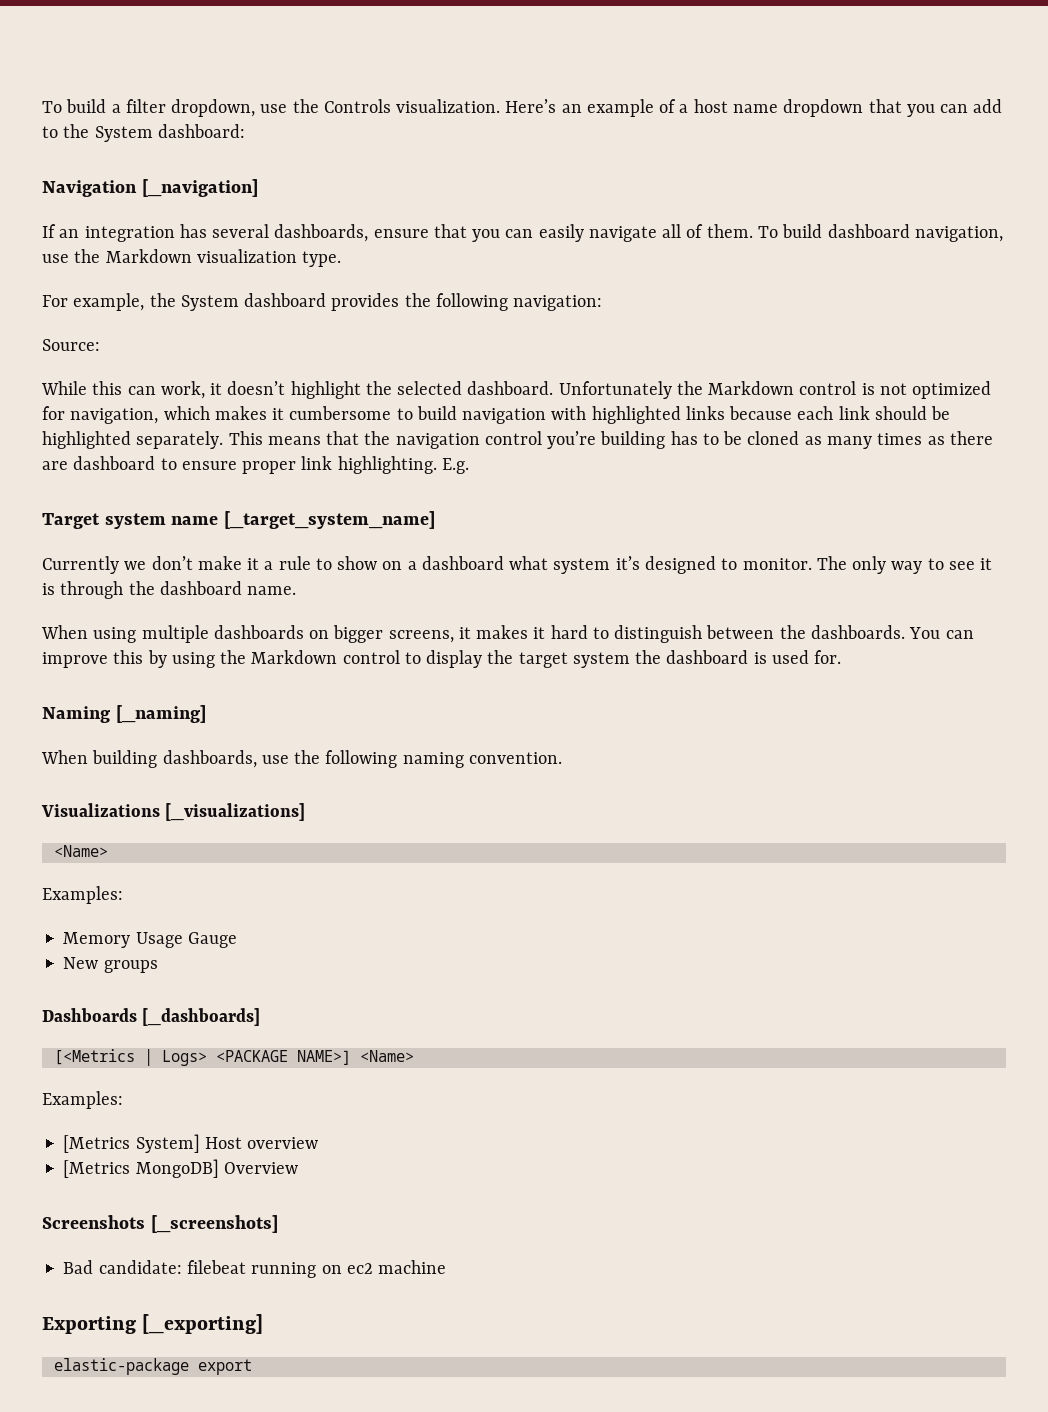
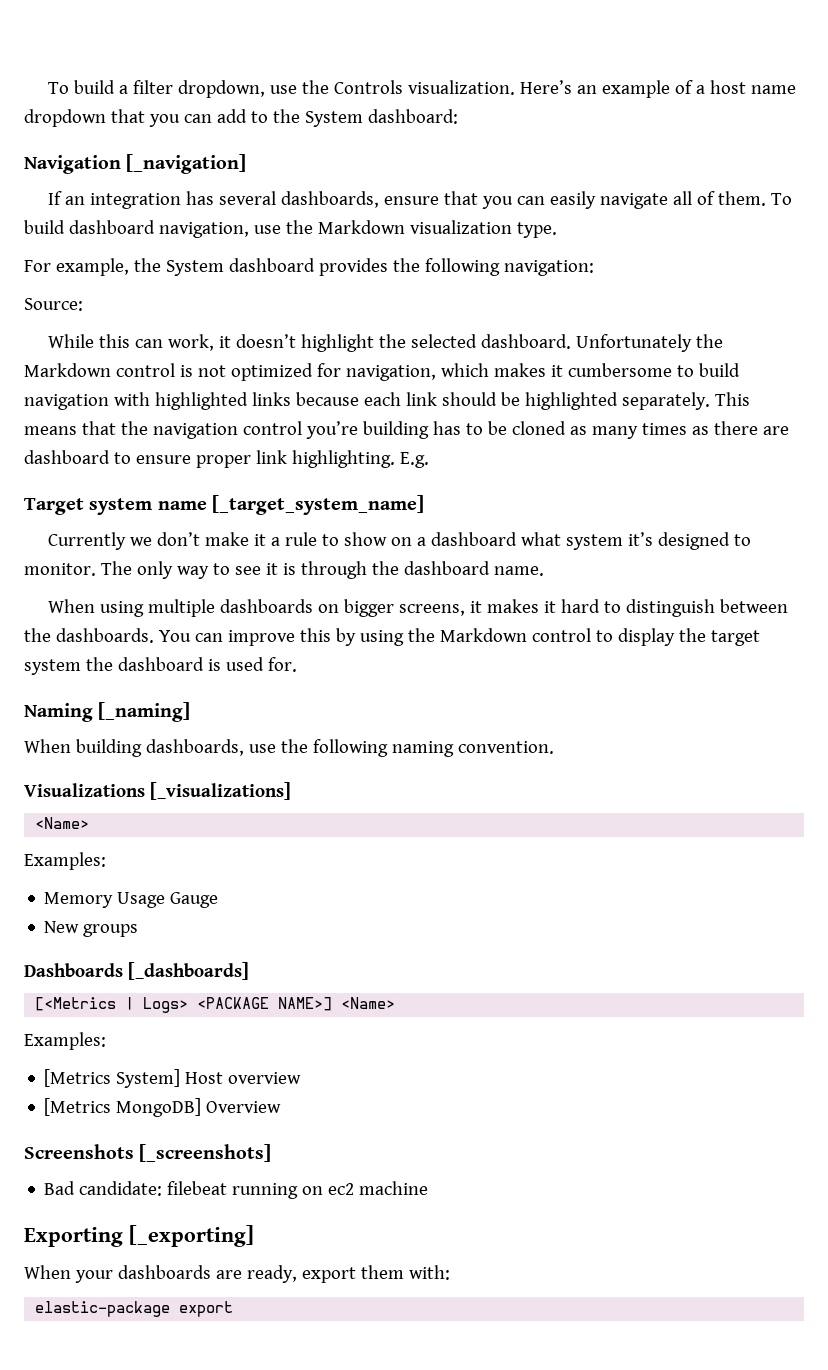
+ When your dashboards are ready, export them with:

